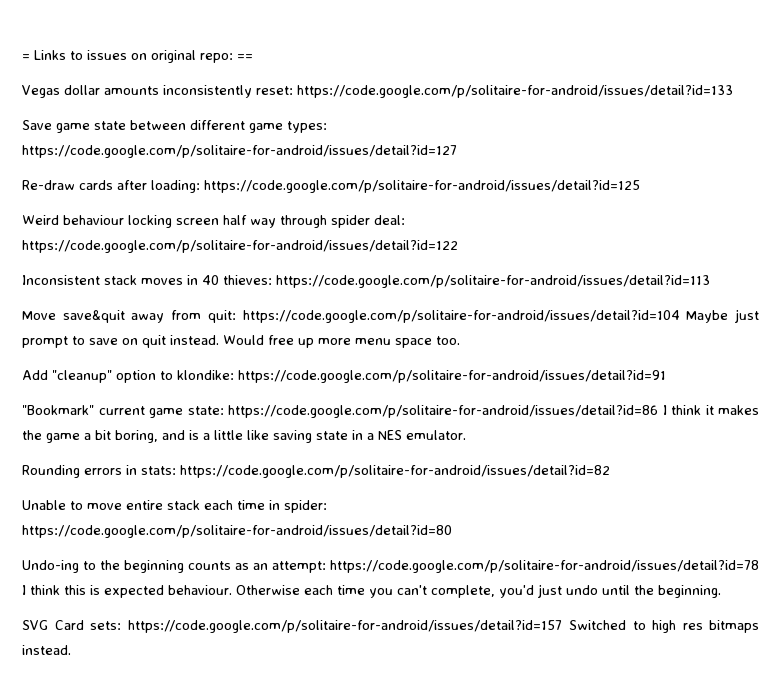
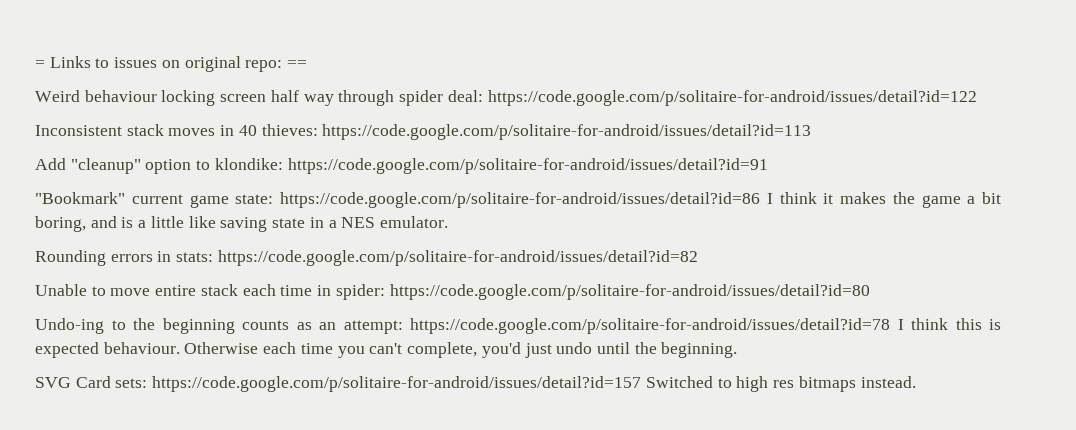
- Vegas dollar amounts inconsistently reset: https://code.google.com/p/solitaire-for-android/issues/detail?id=133
- Save game state between different game types: https://code.google.com/p/solitaire-for-android/issues/detail?id=127
- Re-draw cards after loading: https://code.google.com/p/solitaire-for-android/issues/detail?id=125
- Move save&quit away from quit: https://code.google.com/p/solitaire-for-android/issues/detail?id=104 Maybe just prompt to save on quit instead. Would free up more menu space too.

